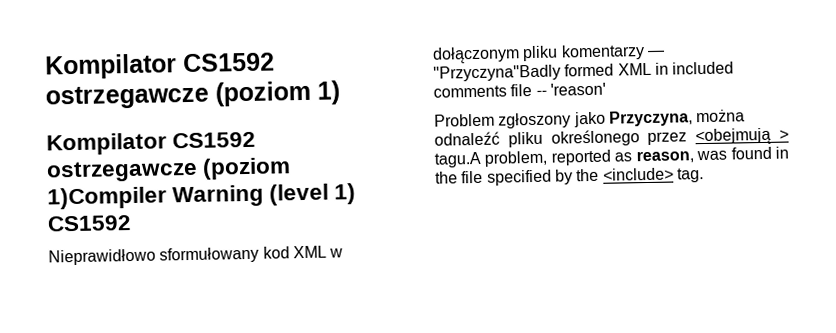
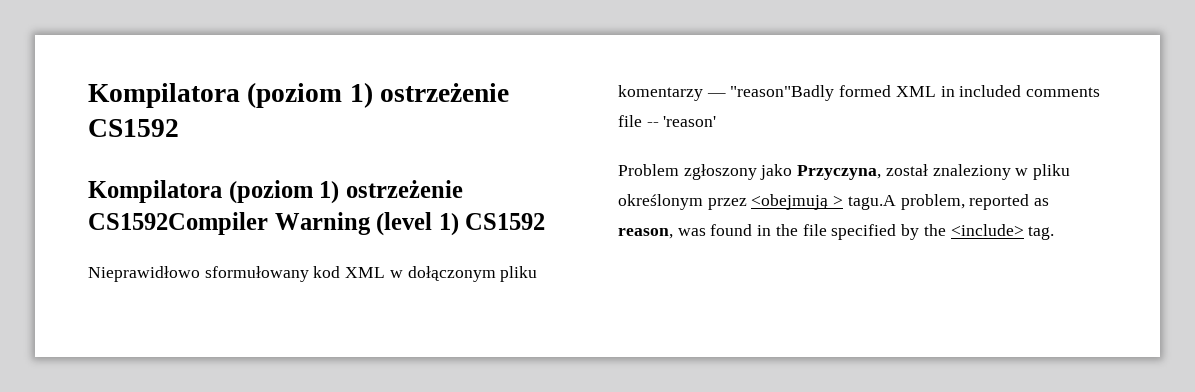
- Kompilator CS1592 ostrzegawcze (poziom 1)
- Kompilator CS1592 ostrzegawcze (poziom 1)Compiler Warning (level 1) CS1592
+ Kompilatora (poziom 1) ostrzeżenie CS1592
+ Kompilatora (poziom 1) ostrzeżenie CS1592Compiler Warning (level 1) CS1592
- Nieprawidłowo sformułowany kod XML w dołączonym pliku komentarzy — "Przyczyna"Badly formed XML in included comments file -- 'reason'
+ Nieprawidłowo sformułowany kod XML w dołączonym pliku komentarzy — "reason"Badly formed XML in included comments file -- 'reason'
- Problem zgłoszony jako Przyczyna, można odnaleźć pliku określonego przez <obejmują > tagu.A problem, reported as reason, was found in the file specified by the <include> tag.
+ Problem zgłoszony jako Przyczyna, został znaleziony w pliku określonym przez <obejmują > tagu.A problem, reported as reason, was found in the file specified by the <include> tag.

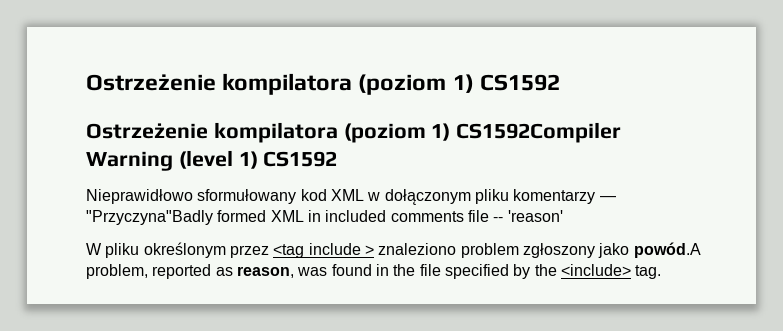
- Kompilatora (poziom 1) ostrzeżenie CS1592
- Kompilatora (poziom 1) ostrzeżenie CS1592Compiler Warning (level 1) CS1592
+ Ostrzeżenie kompilatora (poziom 1) CS1592
+ Ostrzeżenie kompilatora (poziom 1) CS1592Compiler Warning (level 1) CS1592
- Nieprawidłowo sformułowany kod XML w dołączonym pliku komentarzy — "reason"Badly formed XML in included comments file -- 'reason'
+ Nieprawidłowo sformułowany kod XML w dołączonym pliku komentarzy — "Przyczyna"Badly formed XML in included comments file -- 'reason'
- Problem zgłoszony jako Przyczyna, został znaleziony w pliku określonym przez <obejmują > tagu.A problem, reported as reason, was found in the file specified by the <include> tag.
+ W pliku określonym przez <tag include > znaleziono problem zgłoszony jako powód.A problem, reported as reason, was found in the file specified by the <include> tag.

